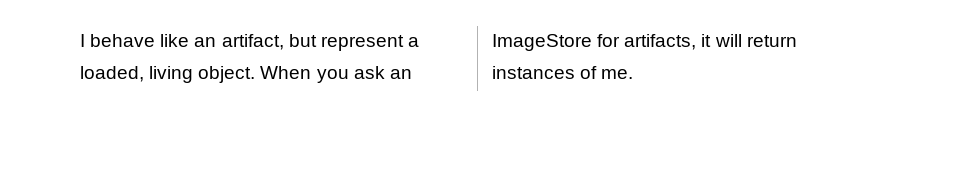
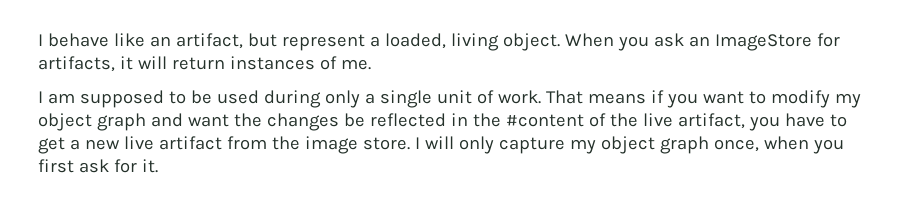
+ I am supposed to be used during only a single unit of work. That means if you want to modify my object graph and want the changes be reflected in the #content of the live artifact, you have to get a new live artifact from the image store. I will only capture my object graph once, when you first ask for it.

